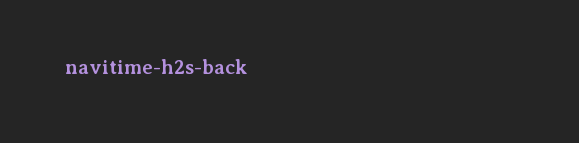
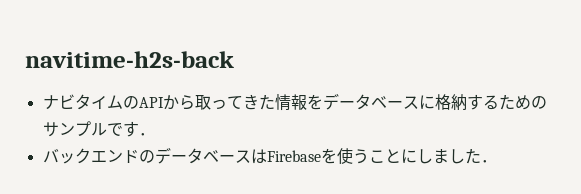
+ ナビタイムのAPIから取ってきた情報をデータベースに格納するためのサンプルです．
+ バックエンドのデータベースはFirebaseを使うことにしました．

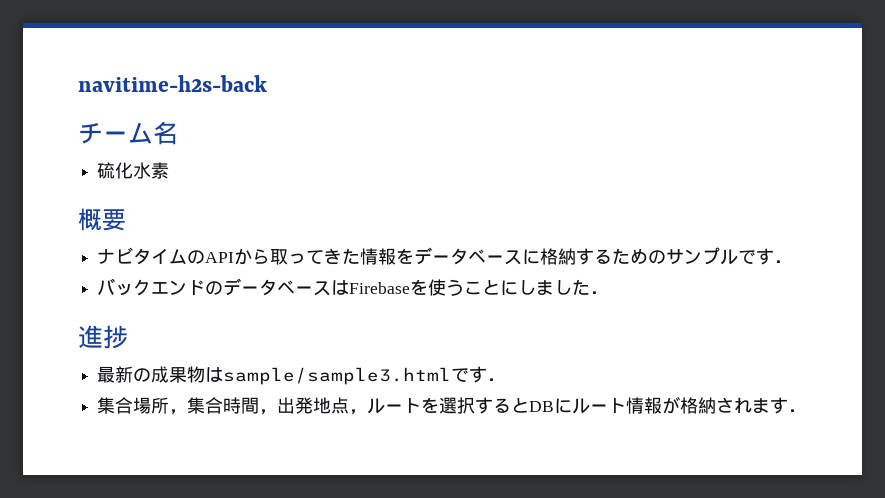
+ チーム名
+ 硫化水素
+ 概要
+ 進捗
+ 最新の成果物はsample/sample3.htmlです．
+ 集合場所，集合時間，出発地点，ルートを選択するとDBにルート情報が格納されます．

